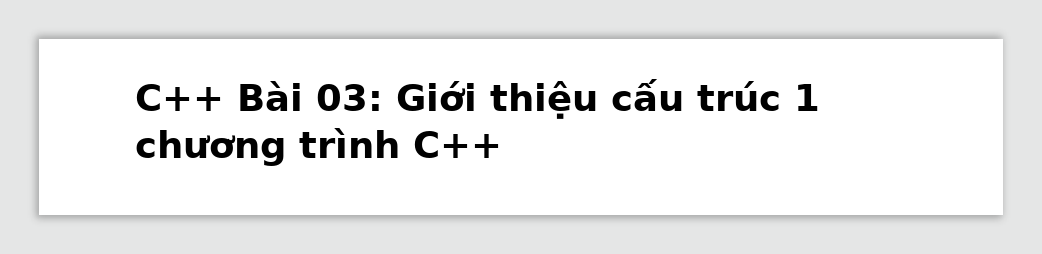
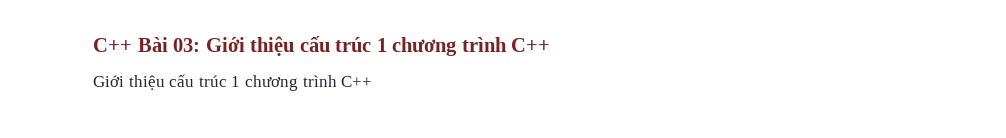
  C++ Bài 03: Giới thiệu cấu trúc 1 chương trình C++
+ Giới thiệu cấu trúc 1 chương trình C++

